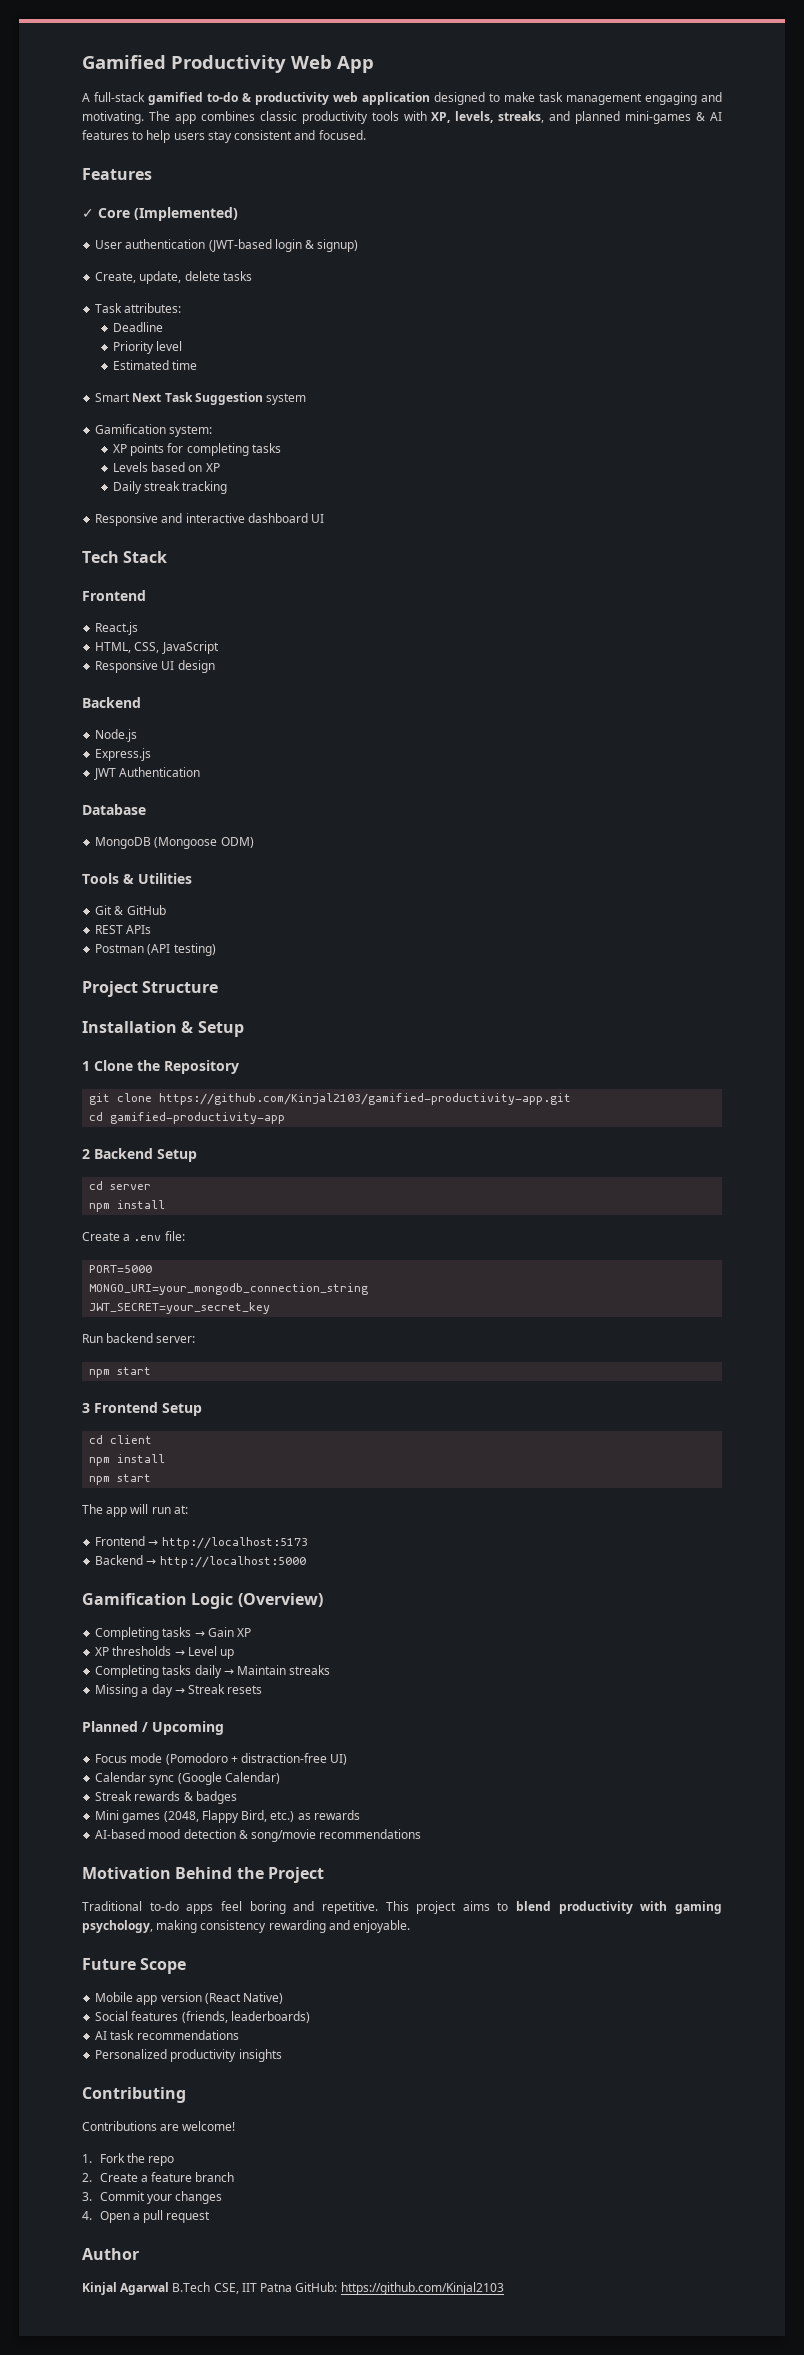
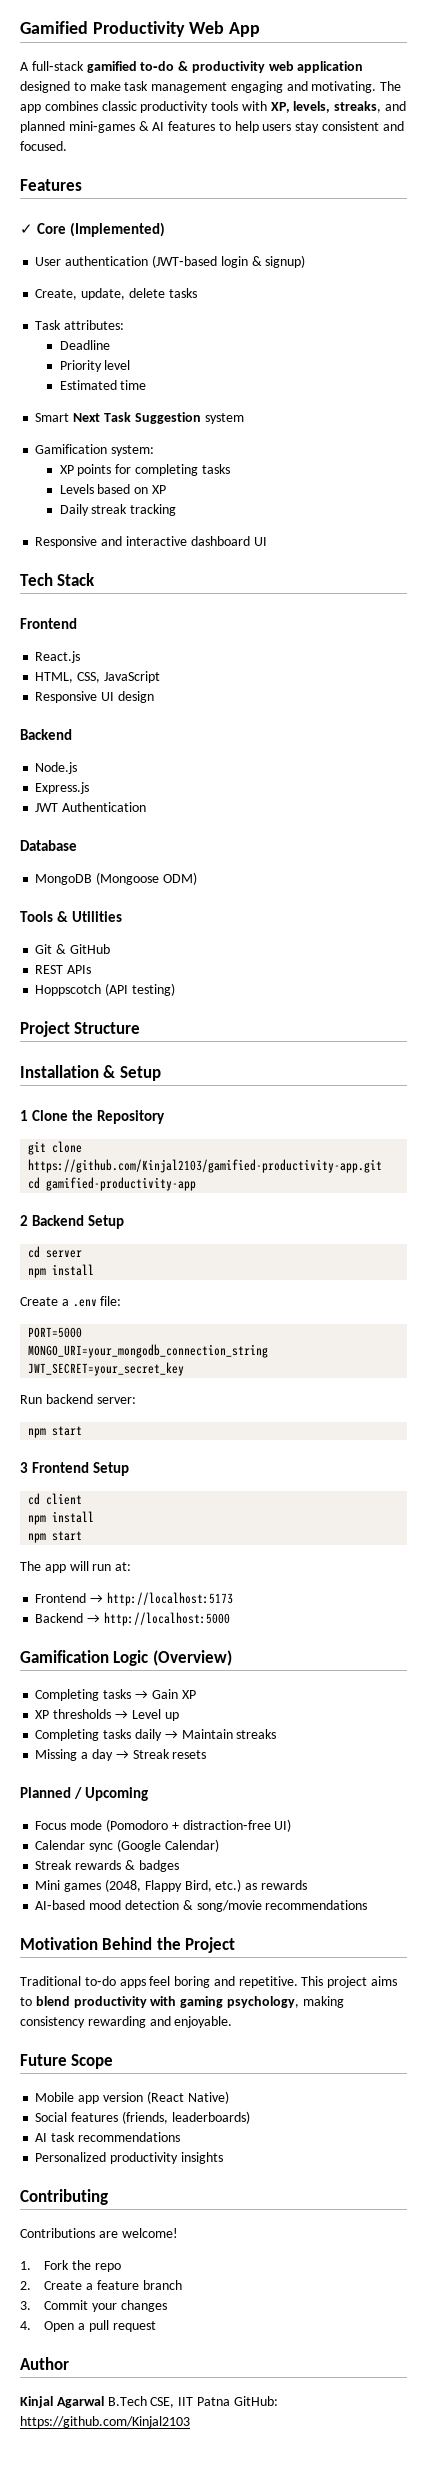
- Postman (API testing)
+ Hoppscotch (API testing)

